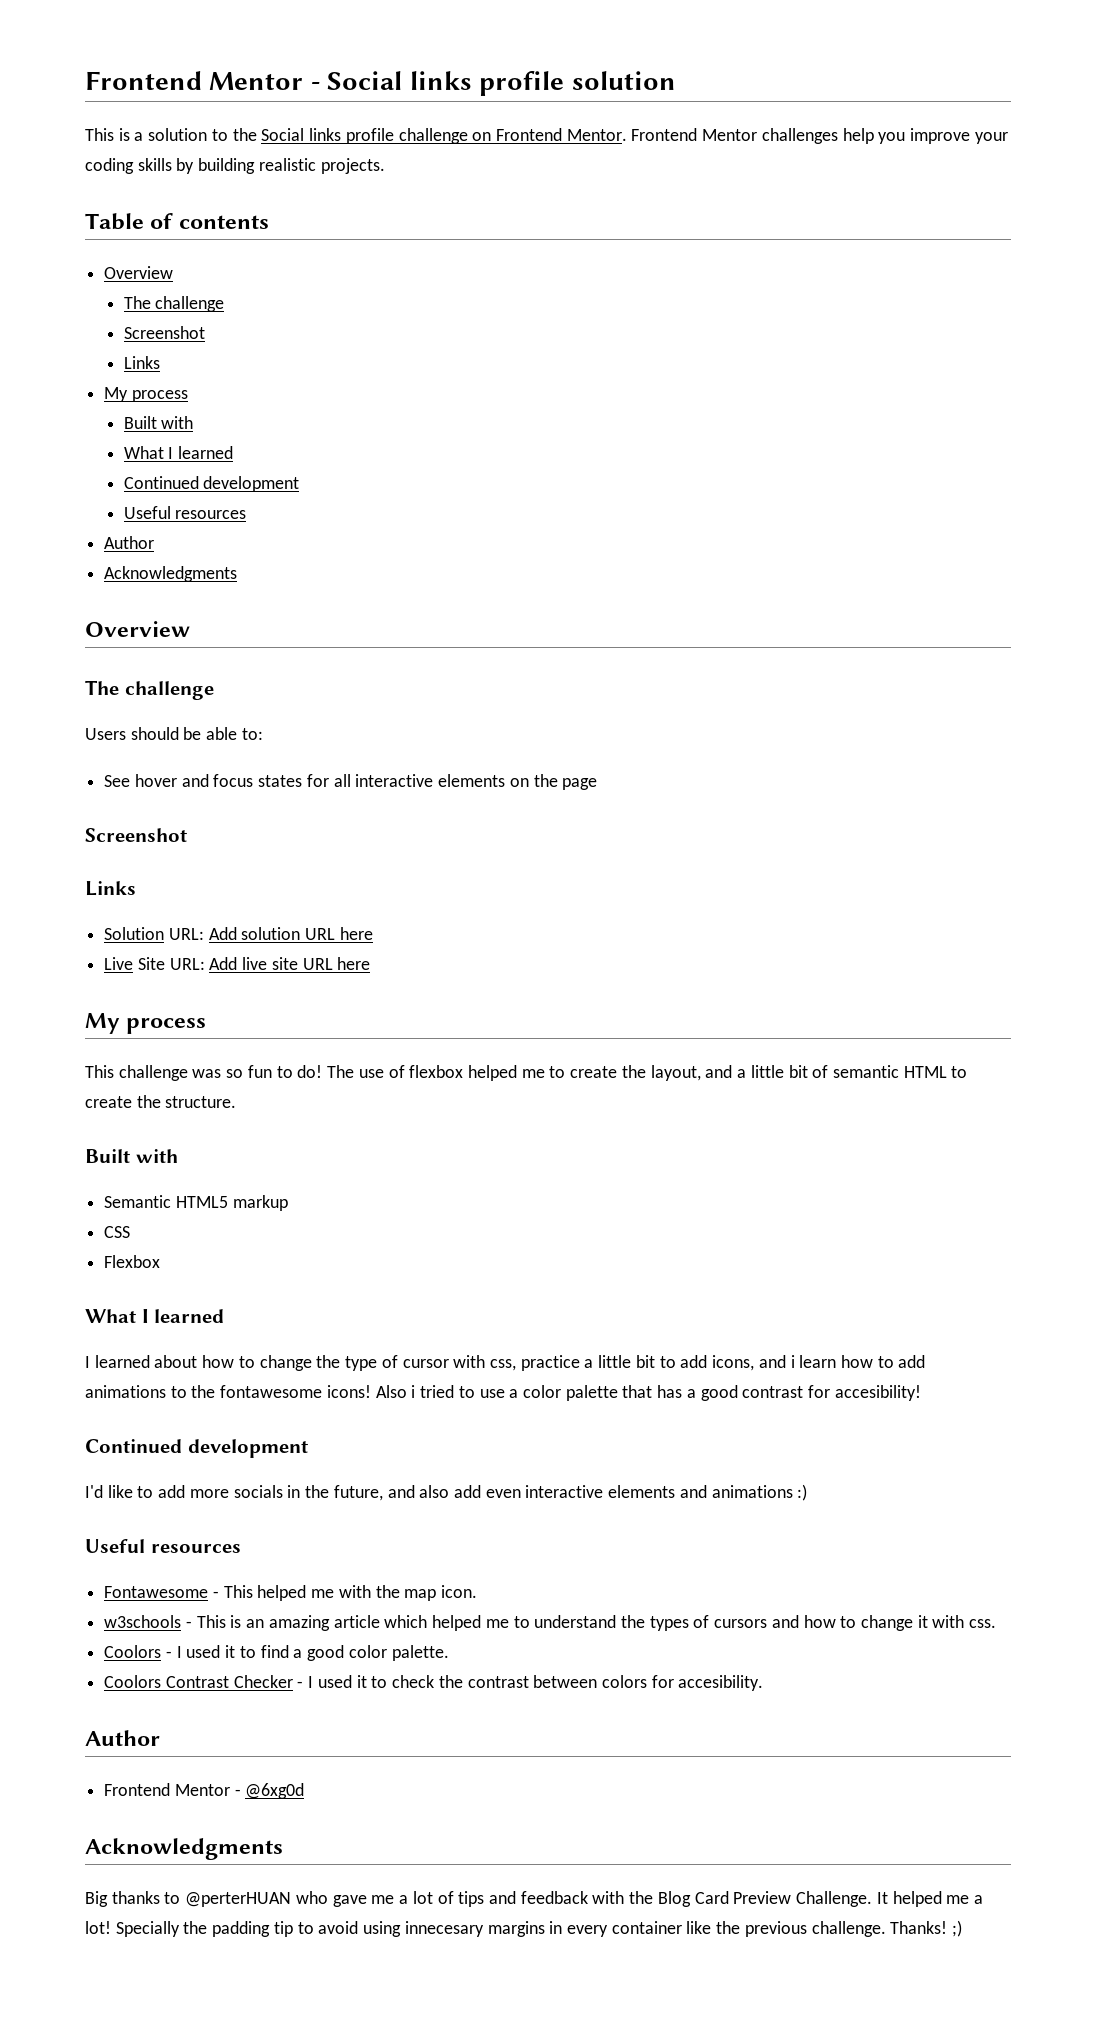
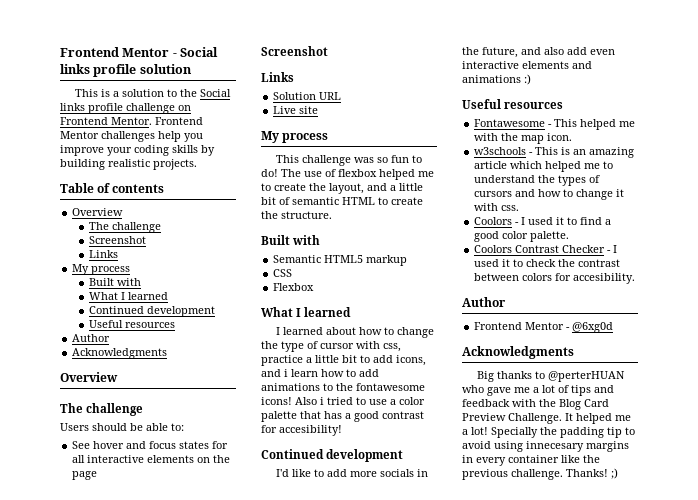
- Solution URL: Add solution URL here
+ Solution URL
- Live Site URL: Add live site URL here
+ Live site

